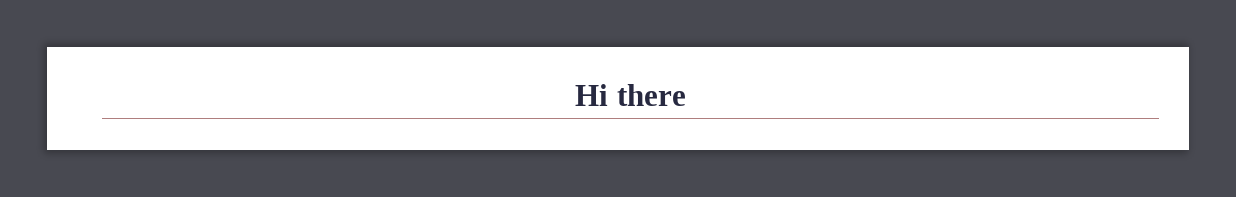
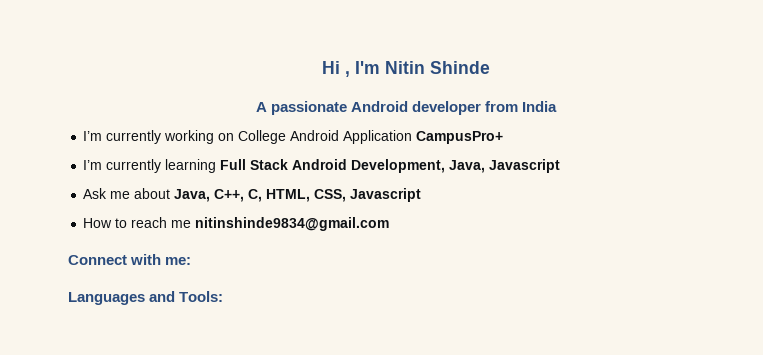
- Hi there
+ Hi , I'm Nitin Shinde
+ A passionate Android developer from India
+ I’m currently working on College Android Application CampusPro+
+ I’m currently learning Full Stack Android Development, Java, Javascript
+ Ask me about Java, C++, C, HTML, CSS, Javascript
+ How to reach me nitinshinde9834@gmail.com
+ Connect with me:
+ Languages and Tools:

